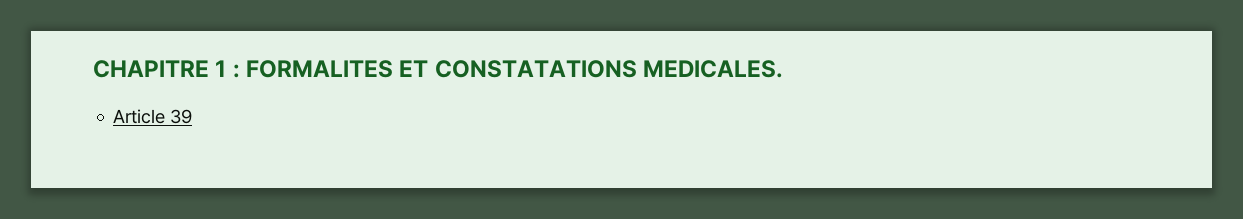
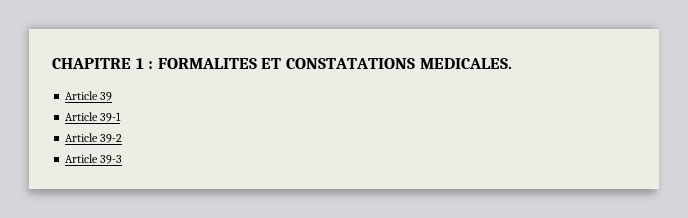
+ Article 39-1
+ Article 39-2
+ Article 39-3

